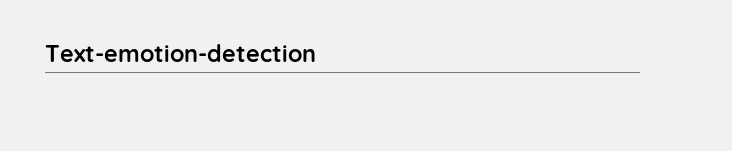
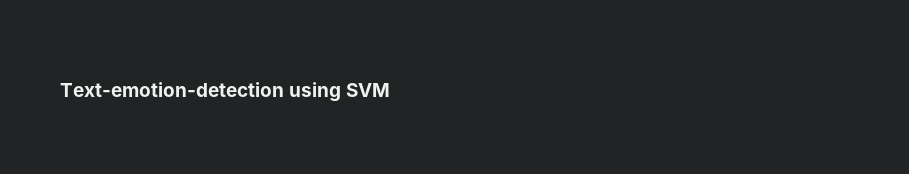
- Text-emotion-detection
+ Text-emotion-detection using SVM

